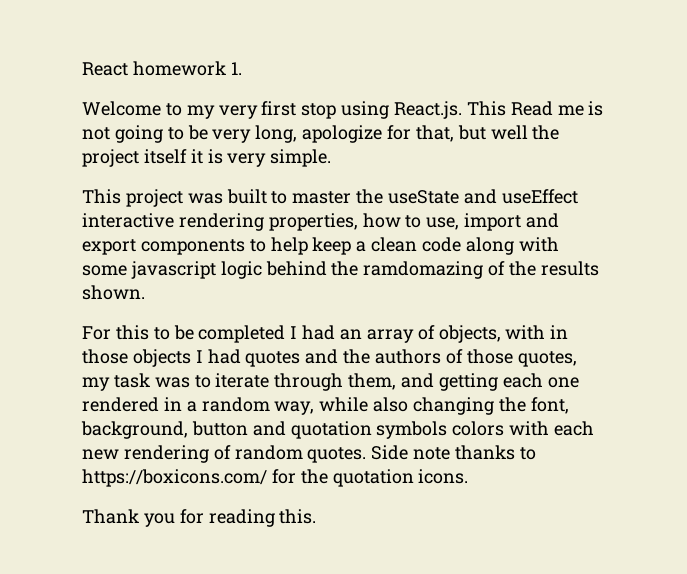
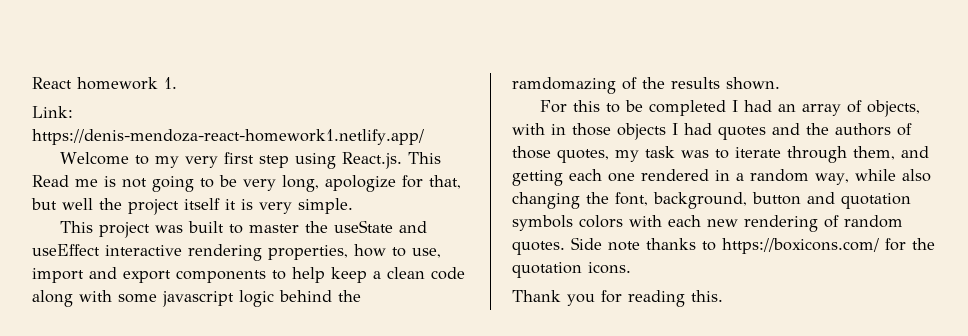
+ Link: https://denis-mendoza-react-homework1.netlify.app/
- Welcome to my very first stop using React.js. This Read me is not going to be very long, apologize for that, but well the project itself it is very simple.
+ Welcome to my very first step using React.js. This Read me is not going to be very long, apologize for that, but well the project itself it is very simple.

